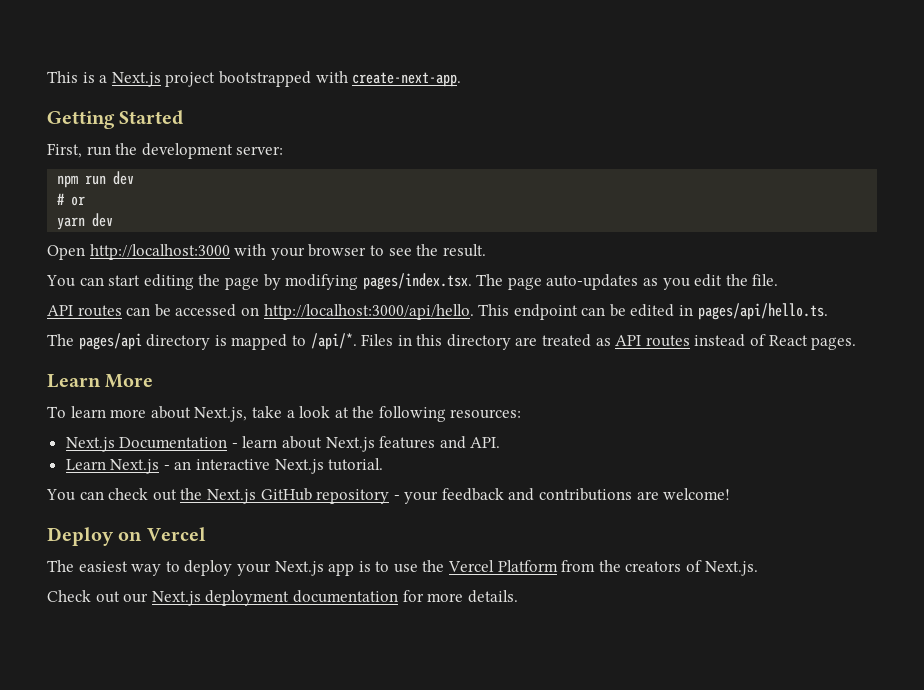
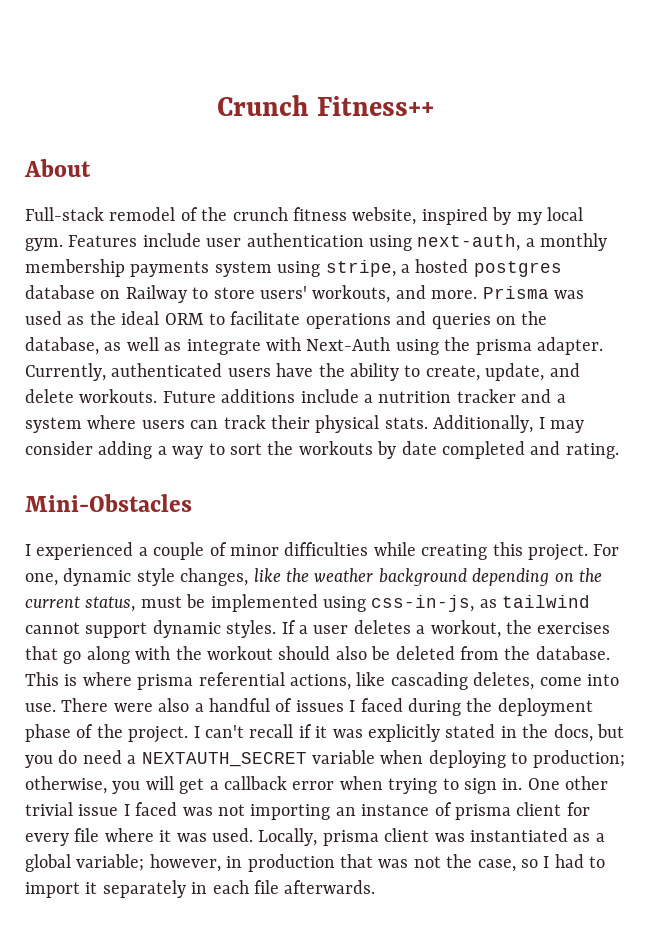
- This is a Next.js project bootstrapped with create-next-app.
- Getting Started
- First, run the development server:
- npm run dev
- # or
- yarn dev
- Open http://localhost:3000 with your browser to see the result.
- You can start editing the page by modifying pages/index.tsx. The page auto-updates as you edit the file.
- API routes can be accessed on http://localhost:3000/api/hello. This endpoint can be edited in pages/api/hello.ts.
- The pages/api directory is mapped to /api/*. Files in this directory are treated as API routes instead of React pages.
- Learn More
- To learn more about Next.js, take a look at the following resources:
- Next.js Documentation - learn about Next.js features and API.
- Learn Next.js - an interactive Next.js tutorial.
- You can check out the Next.js GitHub repository - your feedback and contributions are welcome!
- Deploy on Vercel
- The easiest way to deploy your Next.js app is to use the Vercel Platform from the creators of Next.js.
- Check out our Next.js deployment documentation for more details.
+ Crunch Fitness++
+ About
+ Full-stack remodel of the crunch fitness website, inspired by my local gym. Features include user authentication using next-auth, a monthly membership payments system using stripe, a hosted postgres database on Railway to store users' workouts, and more. Prisma was used as the ideal ORM to facilitate operations and queries on the database, as well as integrate with Next-Auth using the prisma adapter. Currently, authenticated users have the ability to create, update, and delete workouts. Future additions include a nutrition tracker and a system where users can track their physical stats. Additionally, I may consider adding a way to sort the workouts by date completed and rating.
+ Mini-Obstacles
+ I experienced a couple of minor difficulties while creating this project. For one, dynamic style changes, like the weather background depending on the current status, must be implemented using css-in-js, as tailwind cannot support dynamic styles. If a user deletes a workout, the exercises that go along with the workout should also be deleted from the database. This is where prisma referential actions, like cascading deletes, come into use. There were also a handful of issues I faced during the deployment phase of the project. I can't recall if it was explicitly stated in the docs, but you do need a NEXTAUTH_SECRET variable when deploying to production; otherwise, you will get a callback error when trying to sign in. One other trivial issue I faced was not importing an instance of prisma client for every file where it was used. Locally, prisma client was instantiated as a global variable; however, in production that was not the case, so I had to import it separately in each file afterwards.

